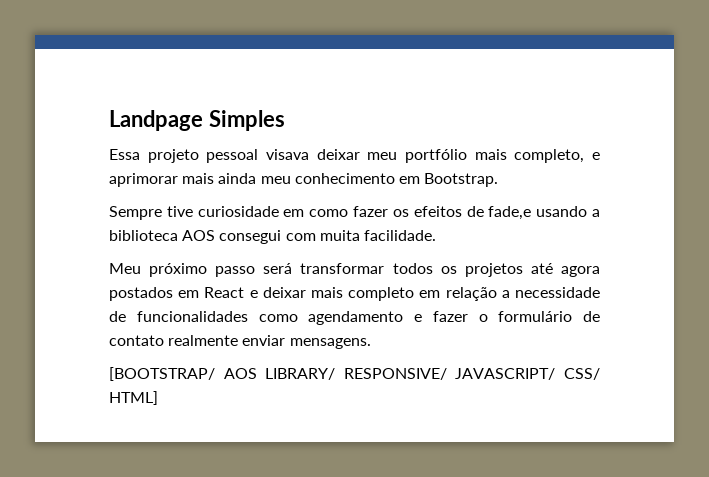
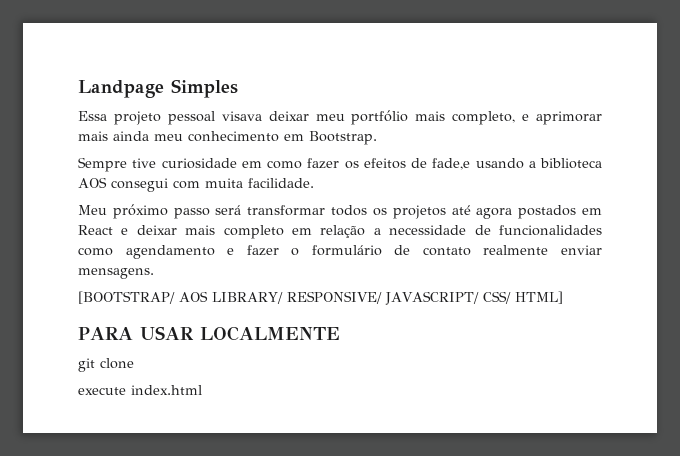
+ PARA USAR LOCALMENTE
+ git clone
+ execute index.html

